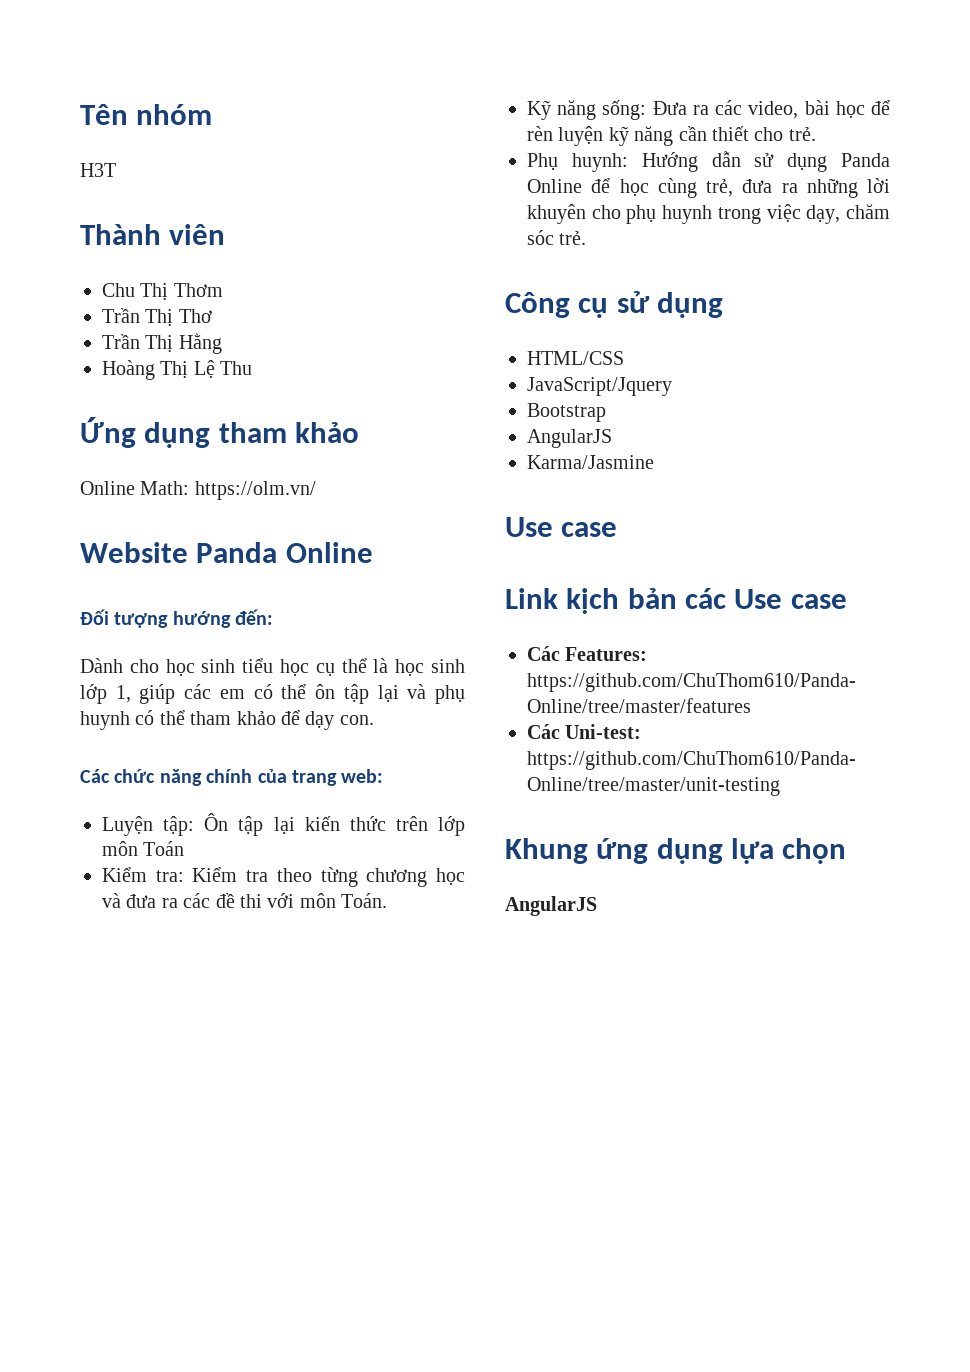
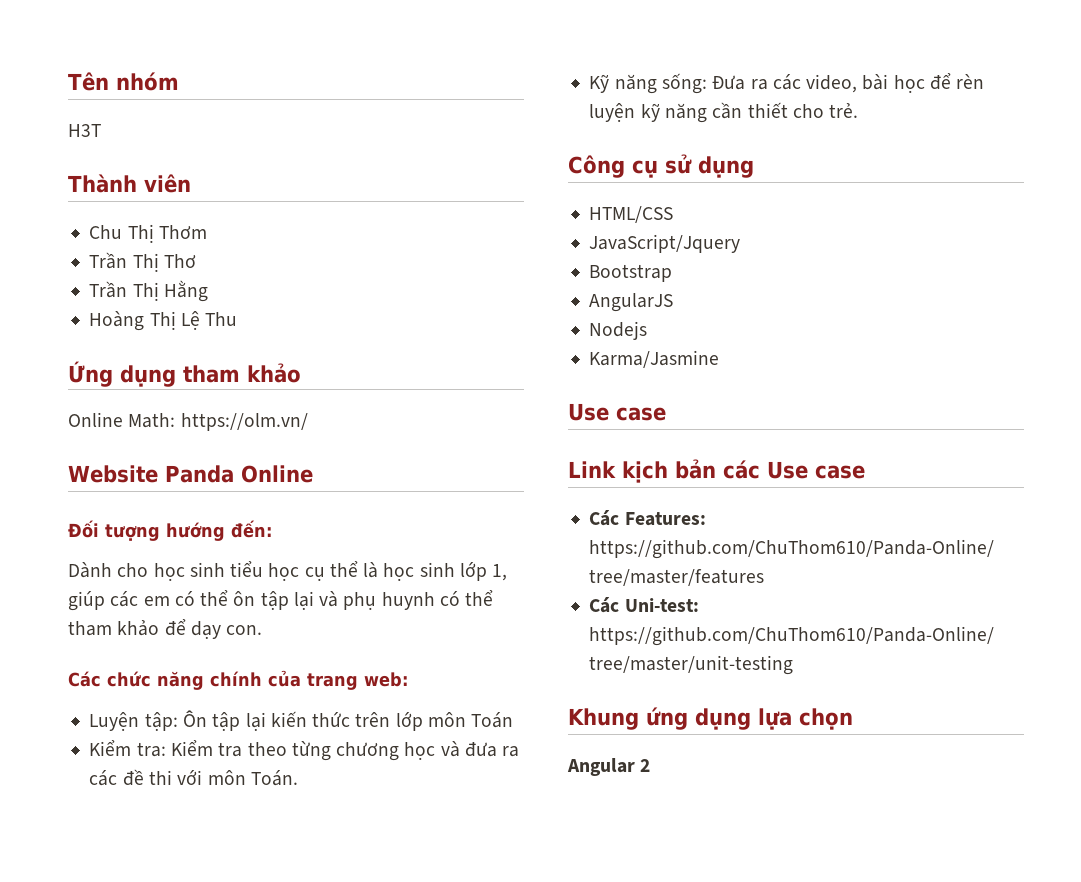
- Phụ huynh: Hướng dẫn sử dụng Panda Online để học cùng trẻ, đưa ra những lời khuyên cho phụ huynh trong việc dạy, chăm sóc trẻ.
+ Nodejs
  Khung ứng dụng lựa chọn
- AngularJS
+ Angular 2

